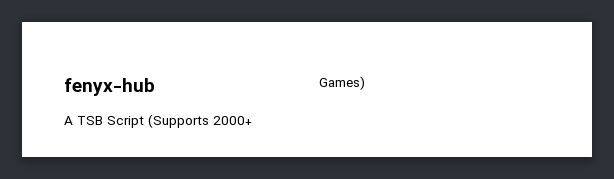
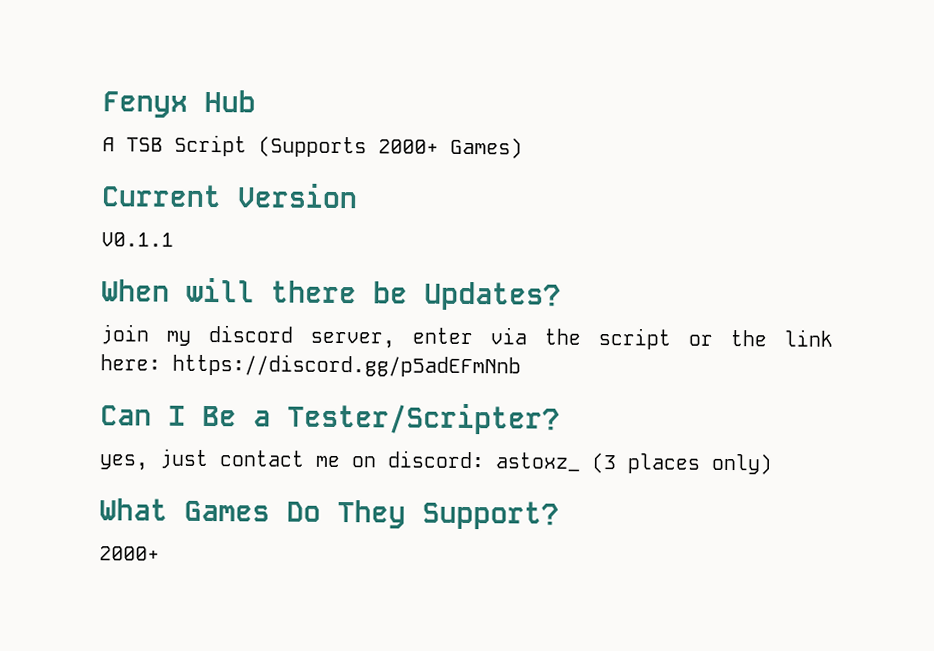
- fenyx-hub
+ Fenyx Hub
+ Current Version
+ V0.1.1
+ When will there be Updates?
+ join my discord server, enter via the script or the link here: https://discord.gg/p5adEFmNnb
+ Can I Be a Tester/Scripter?
+ yes, just contact me on discord: astoxz_ (3 places only)
+ What Games Do They Support?
+ 2000+

